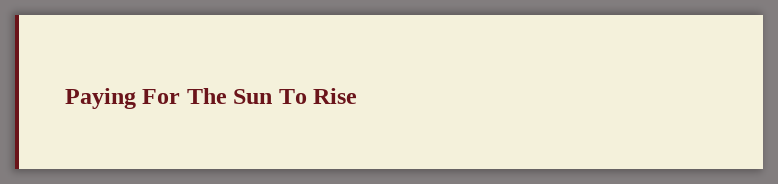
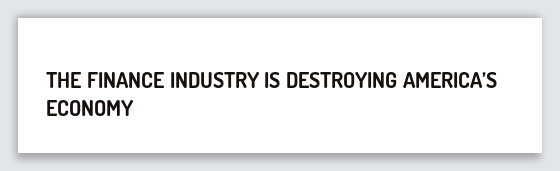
- Paying For The Sun To Rise
+ THE FINANCE INDUSTRY IS DESTROYING AMERICA’S ECONOMY

